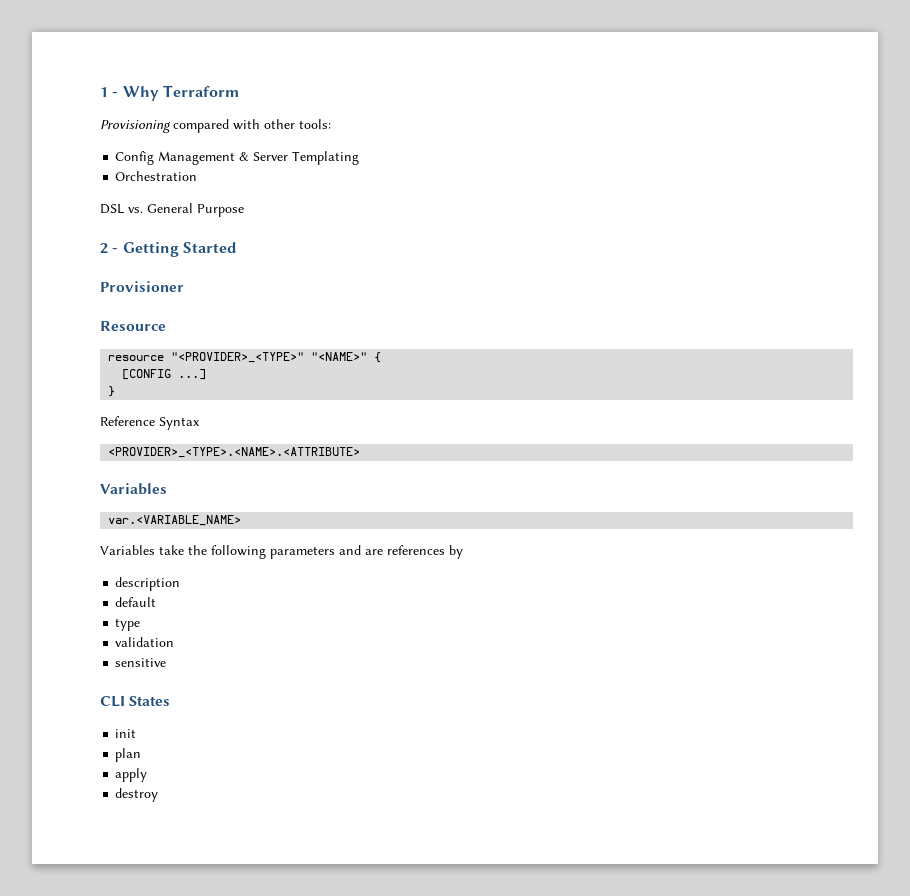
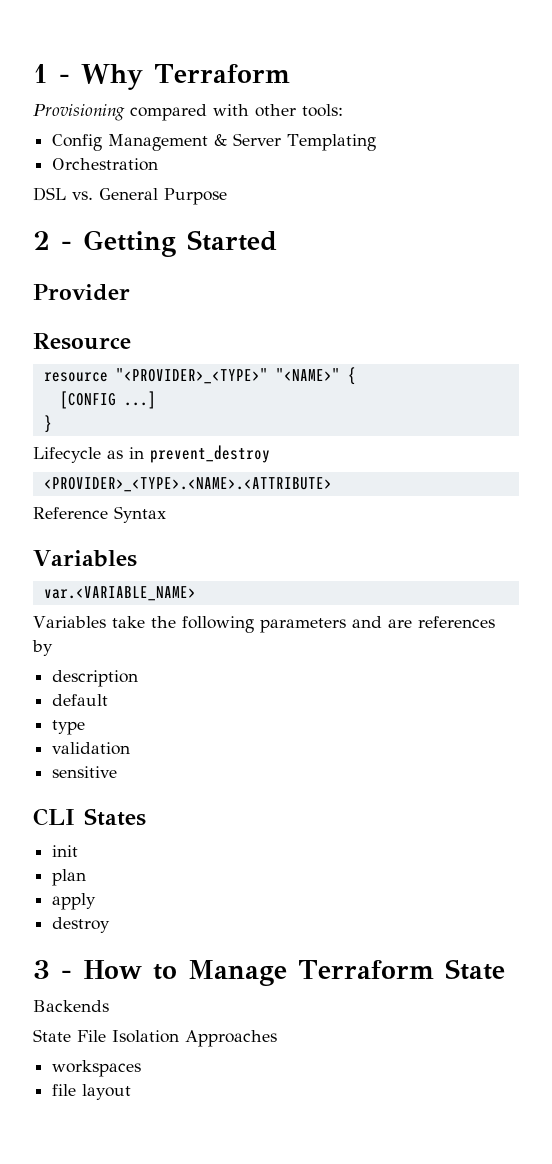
- Provisioner
+ Provider
+ Lifecycle as in prevent_destroy
+ <PROVIDER>_<TYPE>.<NAME>.<ATTRIBUTE>
- <PROVIDER>_<TYPE>.<NAME>.<ATTRIBUTE>
+ 3 - How to Manage Terraform State
+ Backends
+ State File Isolation Approaches
+ workspaces
+ file layout

